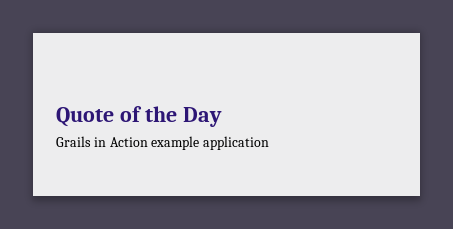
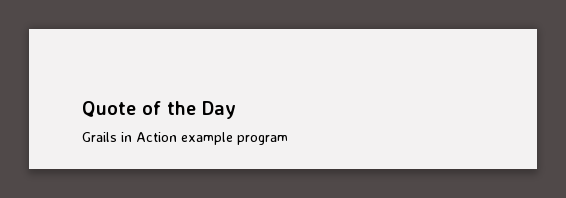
- Grails in Action example application
+ Grails in Action example program

